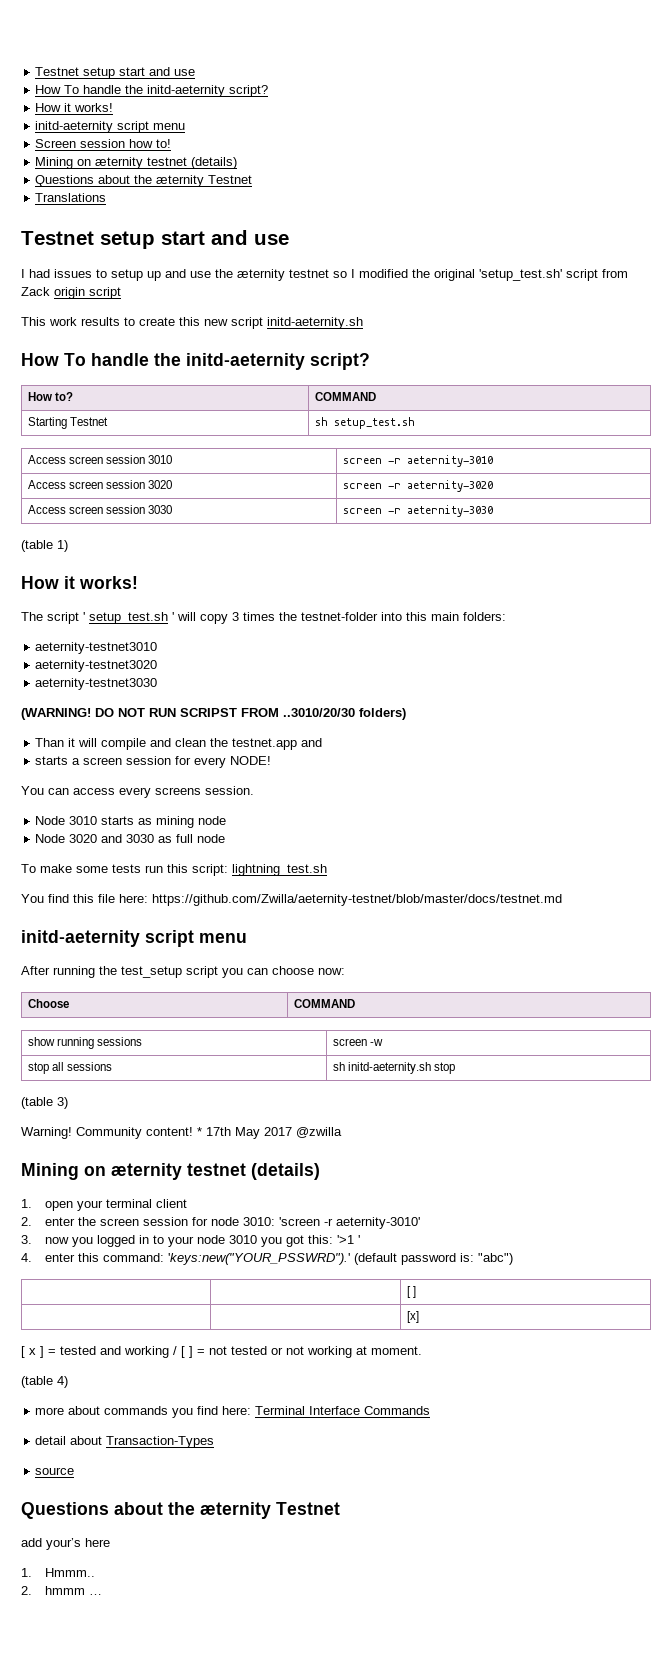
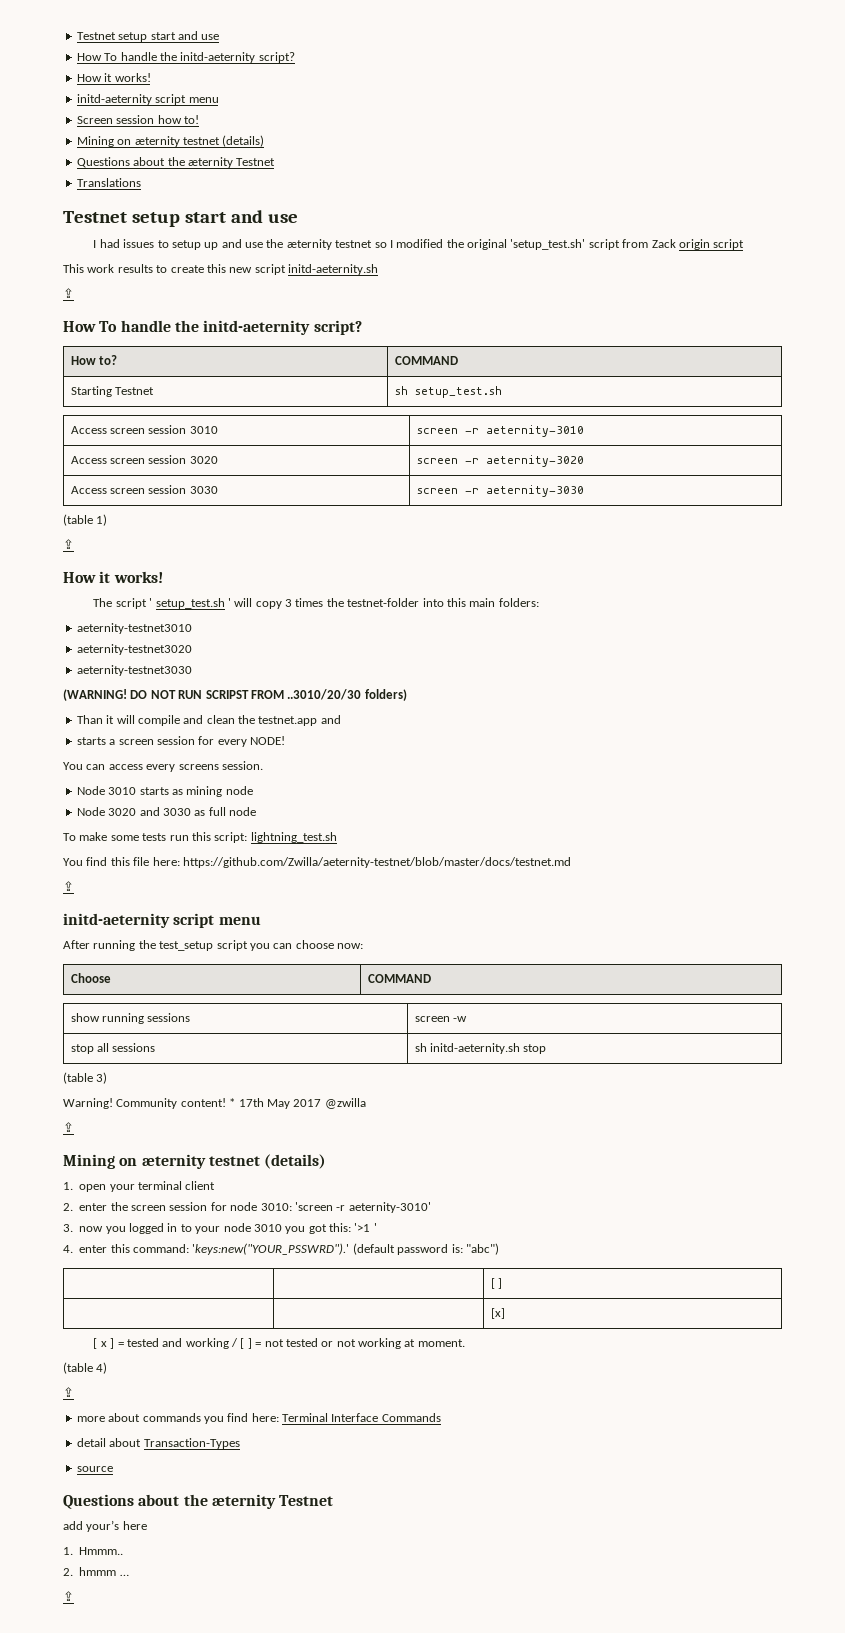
  This work results to create this new script initd-aeternity.sh
+ ⇪
  (table 1)
+ ⇪
  You find this file here: https://github.com/Zwilla/aeternity-testnet/blob/master/docs/testnet.md
+ ⇪
  * 17th May 2017 @zwilla
+ ⇪
  (table 4)
+ ⇪
  2. hmmm …
+ ⇪

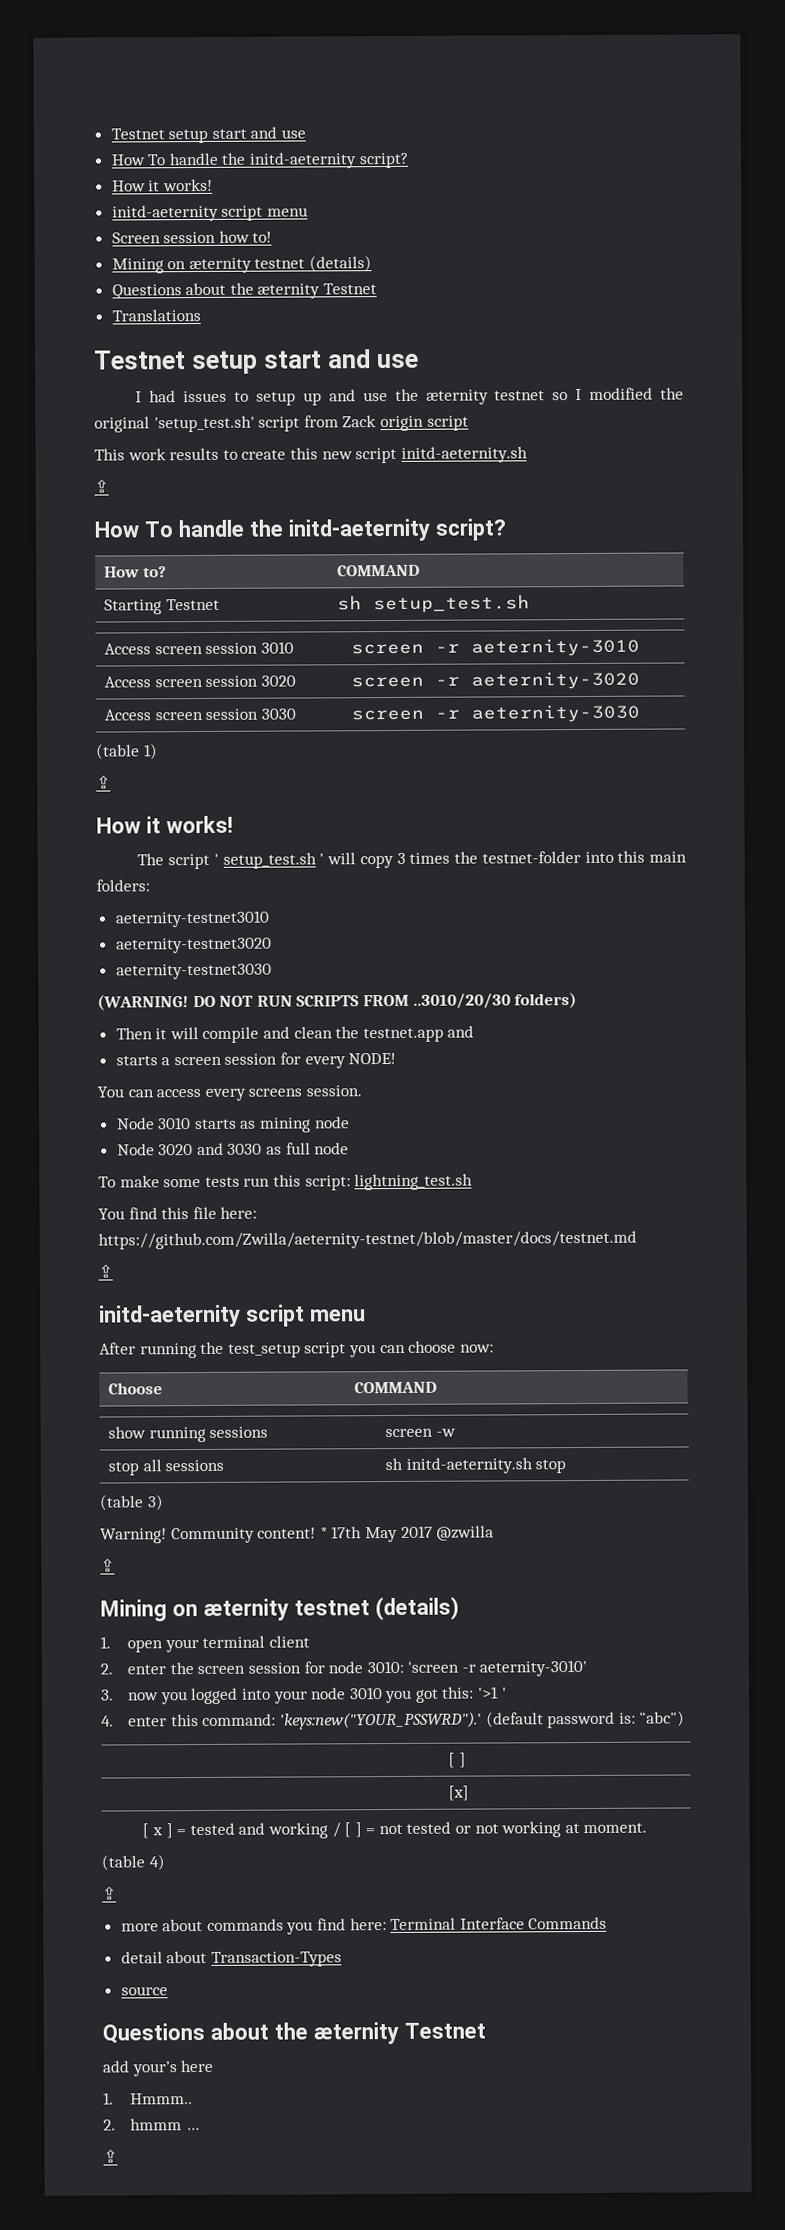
- DO NOT RUN SCRIPST FROM ..3010/20/30 folders)
+ DO NOT RUN SCRIPTS FROM ..3010/20/30 folders)
- Than it will compile and clean the testnet.app and
+ Then it will compile and clean the testnet.app and
- 3. now you logged in to your node 3010 you got this: '>1 '
+ 3. now you logged into your node 3010 you got this: '>1 '

